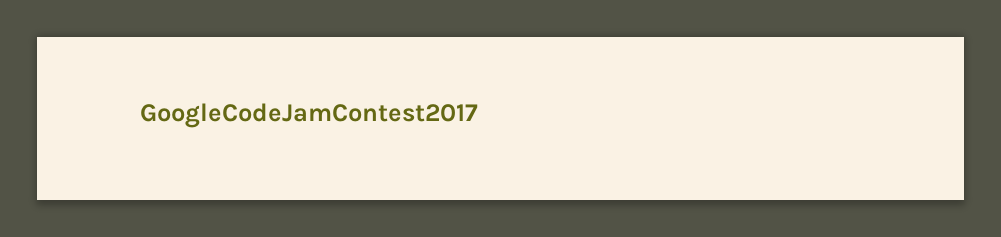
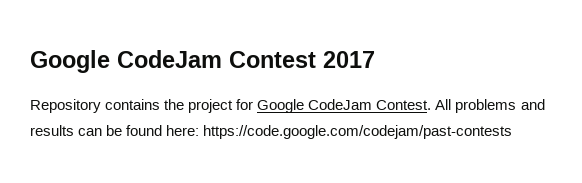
- GoogleCodeJamContest2017
+ Google CodeJam Contest 2017
+ Repository contains the project for Google CodeJam Contest. All problems and results can be found here: https://code.google.com/codejam/past-contests

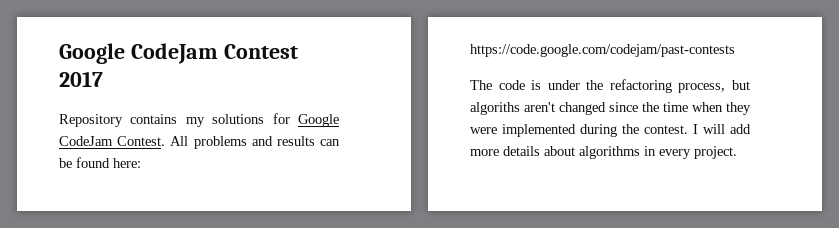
- Repository contains the project for Google CodeJam Contest.
+ Repository contains my solutions for Google CodeJam Contest.
+ The code is under the refactoring process, but algoriths aren't changed since the time when they were implemented during the contest. I will add more details about algorithms in every project.

